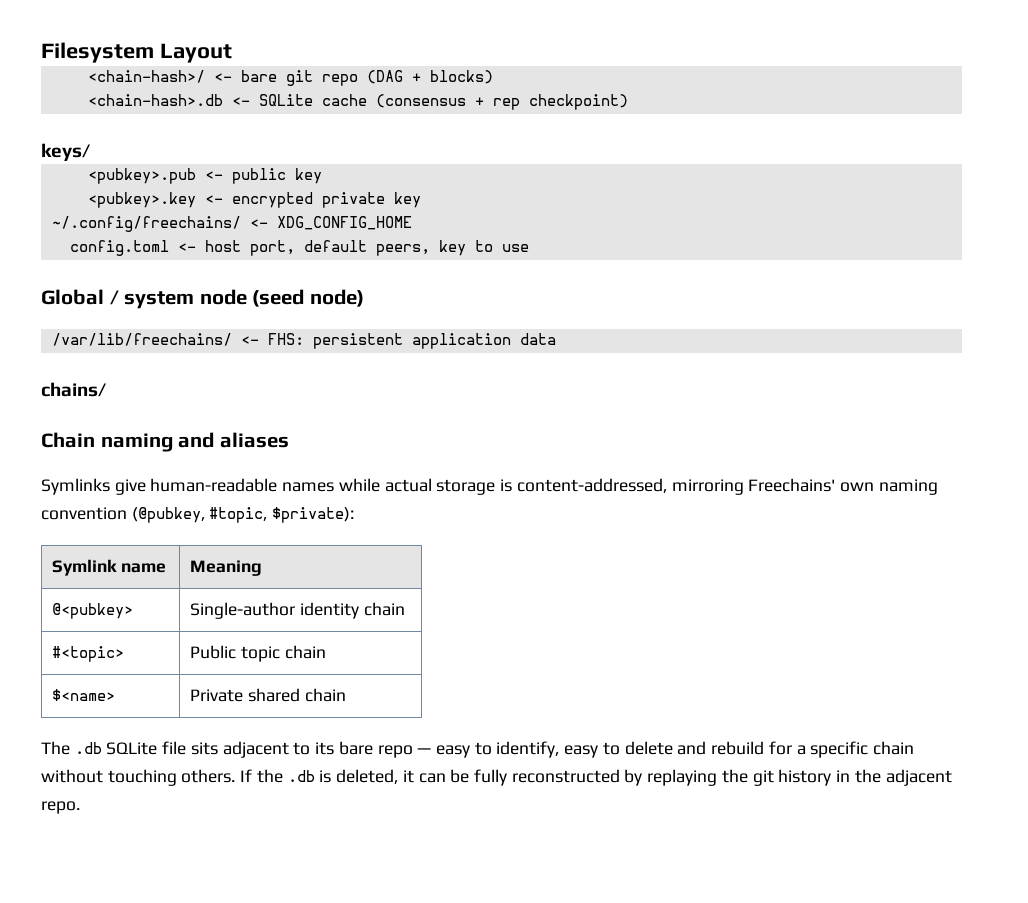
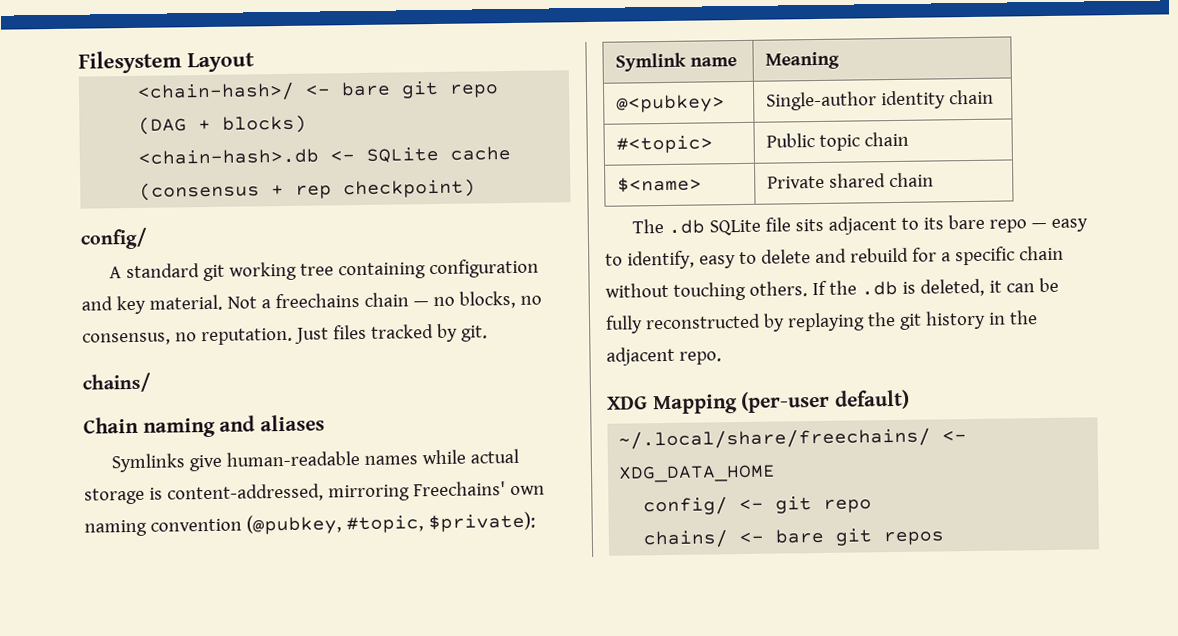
  <chain-hash>.db <- SQLite cache (consensus + rep checkpoint)
- keys/
- <pubkey>.pub <- public key
- <pubkey>.key <- encrypted private key
- ~/.config/freechains/ <- XDG_CONFIG_HOME
- config.toml <- host port, default peers, key to use
- Global / system node (seed node)
- /var/lib/freechains/ <- FHS: persistent application data
+ config/
+ A standard git working tree containing configuration and key material. Not a freechains chain — no blocks, no consensus, no reputation. Just files tracked by git.
+ XDG Mapping (per-user default)
+ ~/.local/share/freechains/ <- XDG_DATA_HOME
+ config/ <- git repo
+ chains/ <- bare git repos

